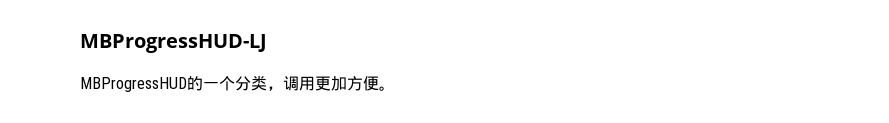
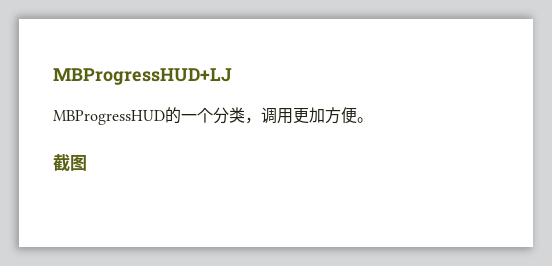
- MBProgressHUD-LJ
+ MBProgressHUD+LJ
+ 截图

